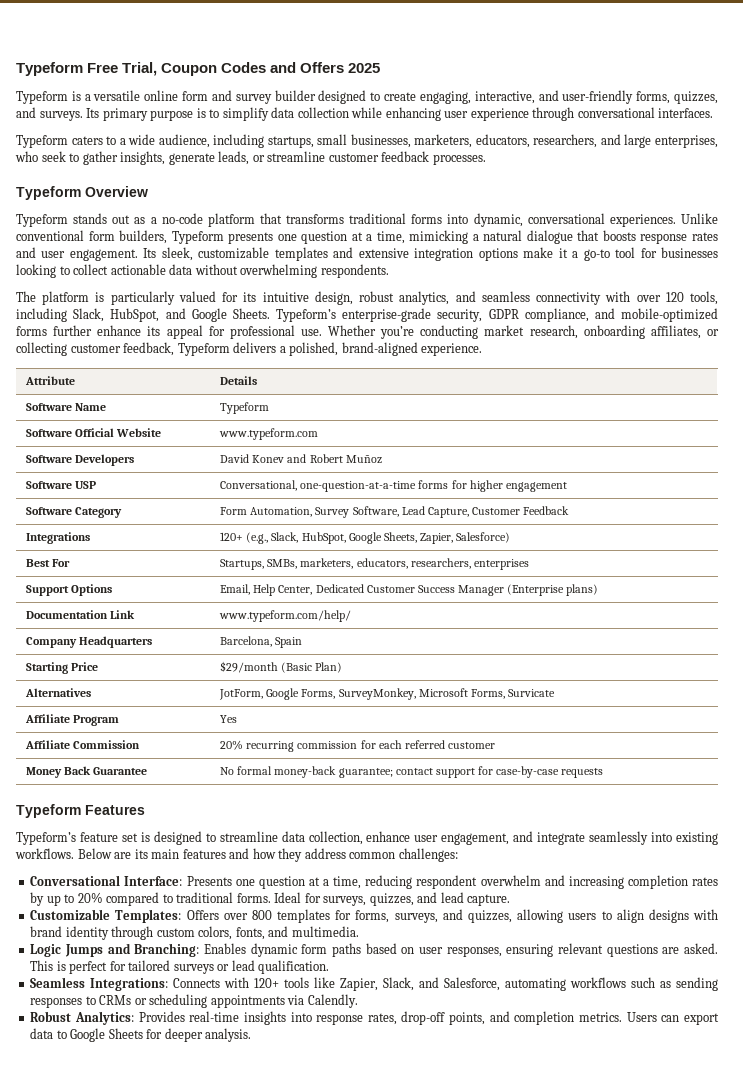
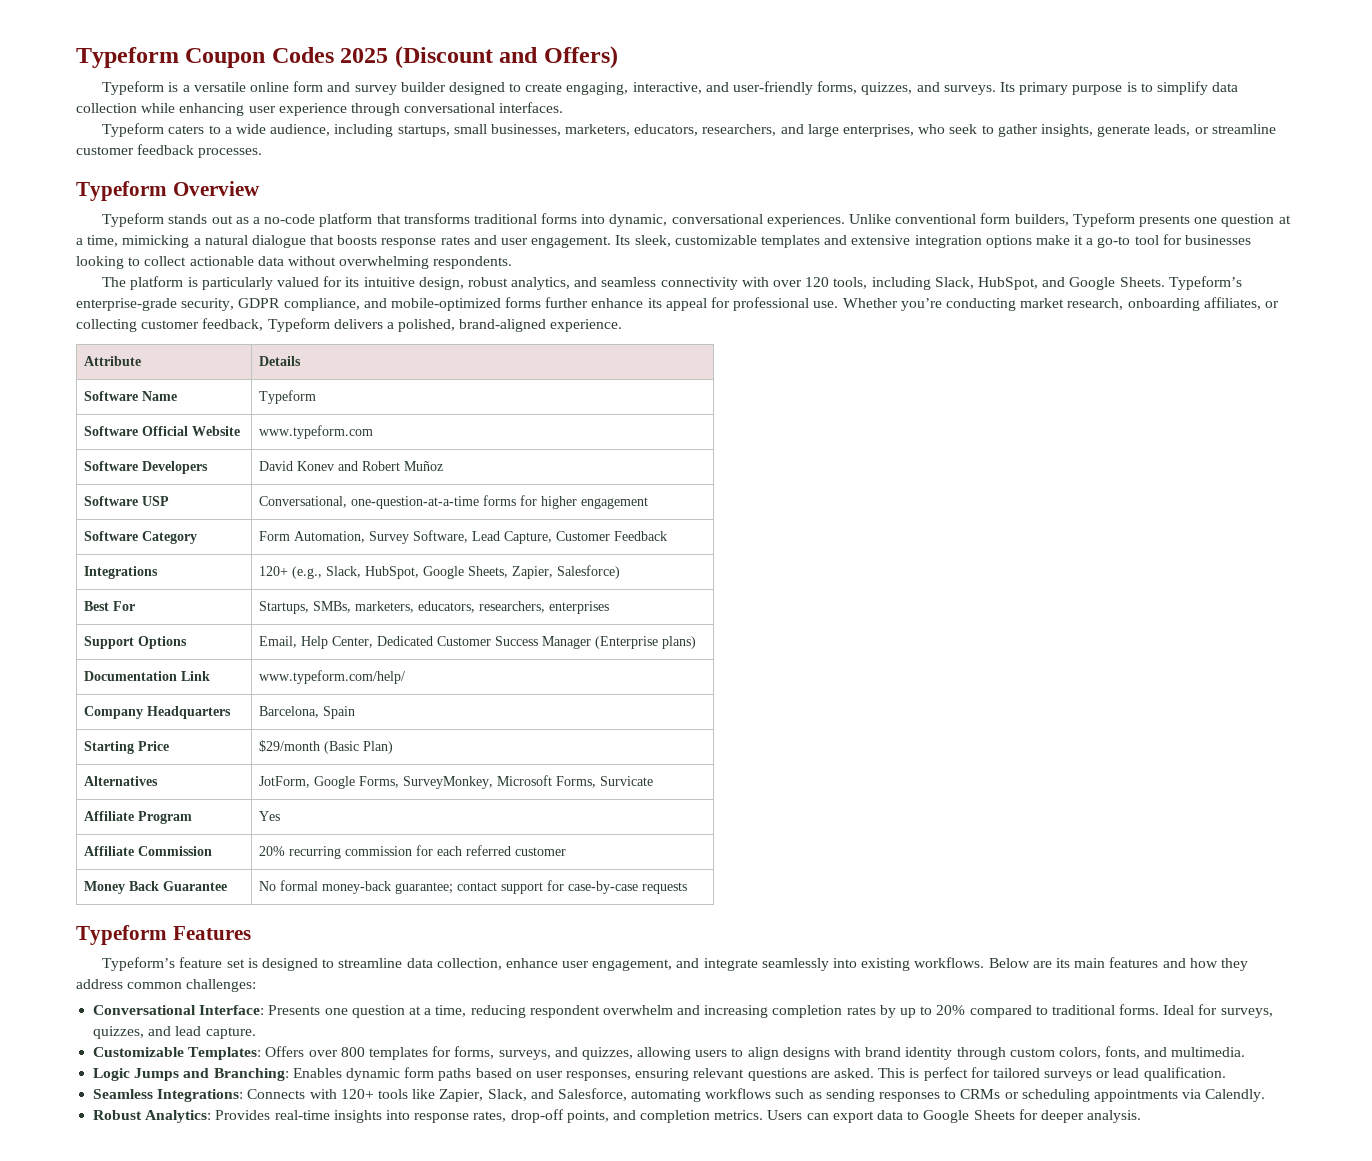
- Typeform Free Trial, Coupon Codes and Offers 2025
+ Typeform Coupon Codes 2025 (Discount and Offers)

